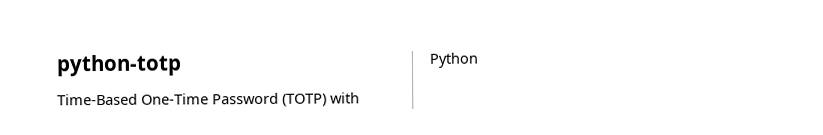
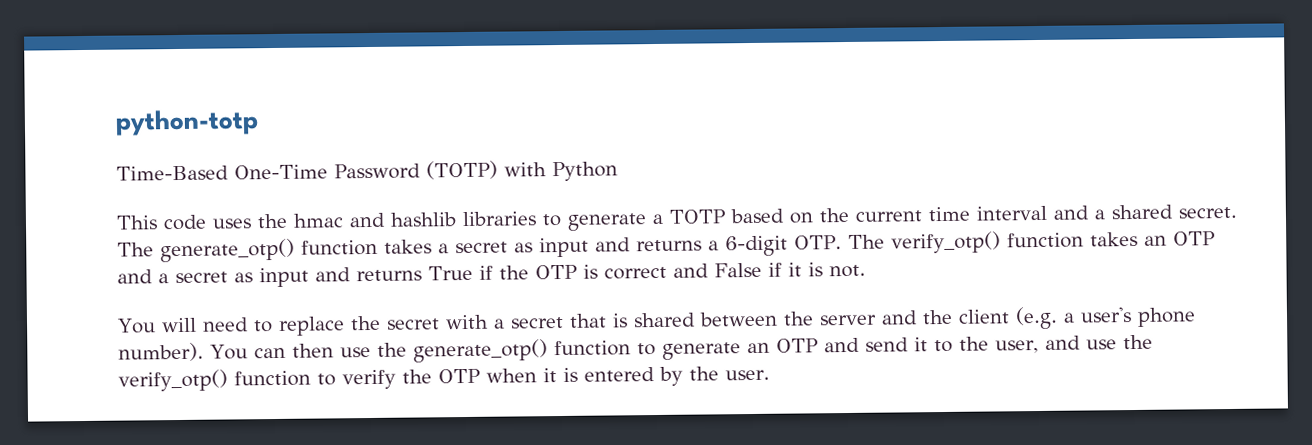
+ This code uses the hmac and hashlib libraries to generate a TOTP based on the current time interval and a shared secret. The generate_otp() function takes a secret as input and returns a 6-digit OTP. The verify_otp() function takes an OTP and a secret as input and returns True if the OTP is correct and False if it is not.
+ You will need to replace the secret with a secret that is shared between the server and the client (e.g. a user's phone number). You can then use the generate_otp() function to generate an OTP and send it to the user, and use the verify_otp() function to verify the OTP when it is entered by the user.

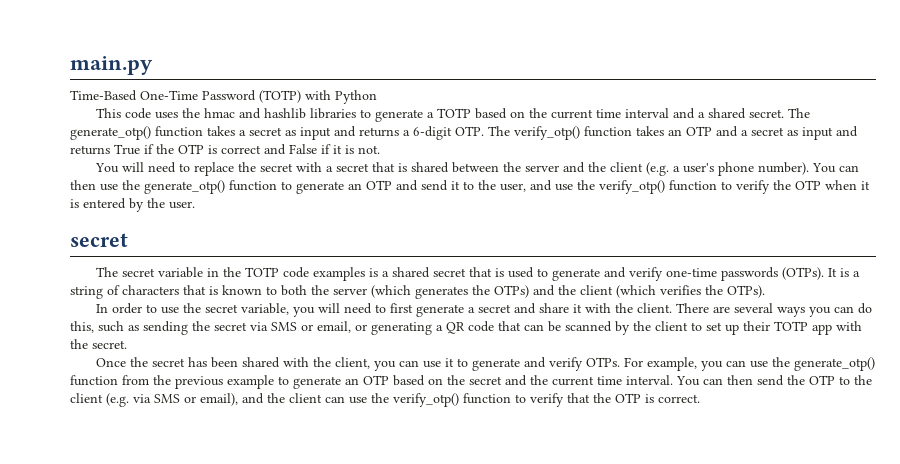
- python-totp
+ main.py
  You can then use the generate_otp() function to generate an OTP and send it to the user, and use the verify_otp() function to verify the OTP when it is entered by the user.
+ secret
+ The secret variable in the TOTP code examples is a shared secret that is used to generate and verify one-time passwords (OTPs). It is a string of characters that is known to both the server (which generates the OTPs) and the client (which verifies the OTPs).
+ In order to use the secret variable, you will need to first generate a secret and share it with the client. There are several ways you can do this, such as sending the secret via SMS or email, or generating a QR code that can be scanned by the client to set up their TOTP app with the secret.
+ Once the secret has been shared with the client, you can use it to generate and verify OTPs. For example, you can use the generate_otp() function from the previous example to generate an OTP based on the secret and the current time interval. You can then send the OTP to the client (e.g. via SMS or email), and the client can use the verify_otp() function to verify that the OTP is correct.

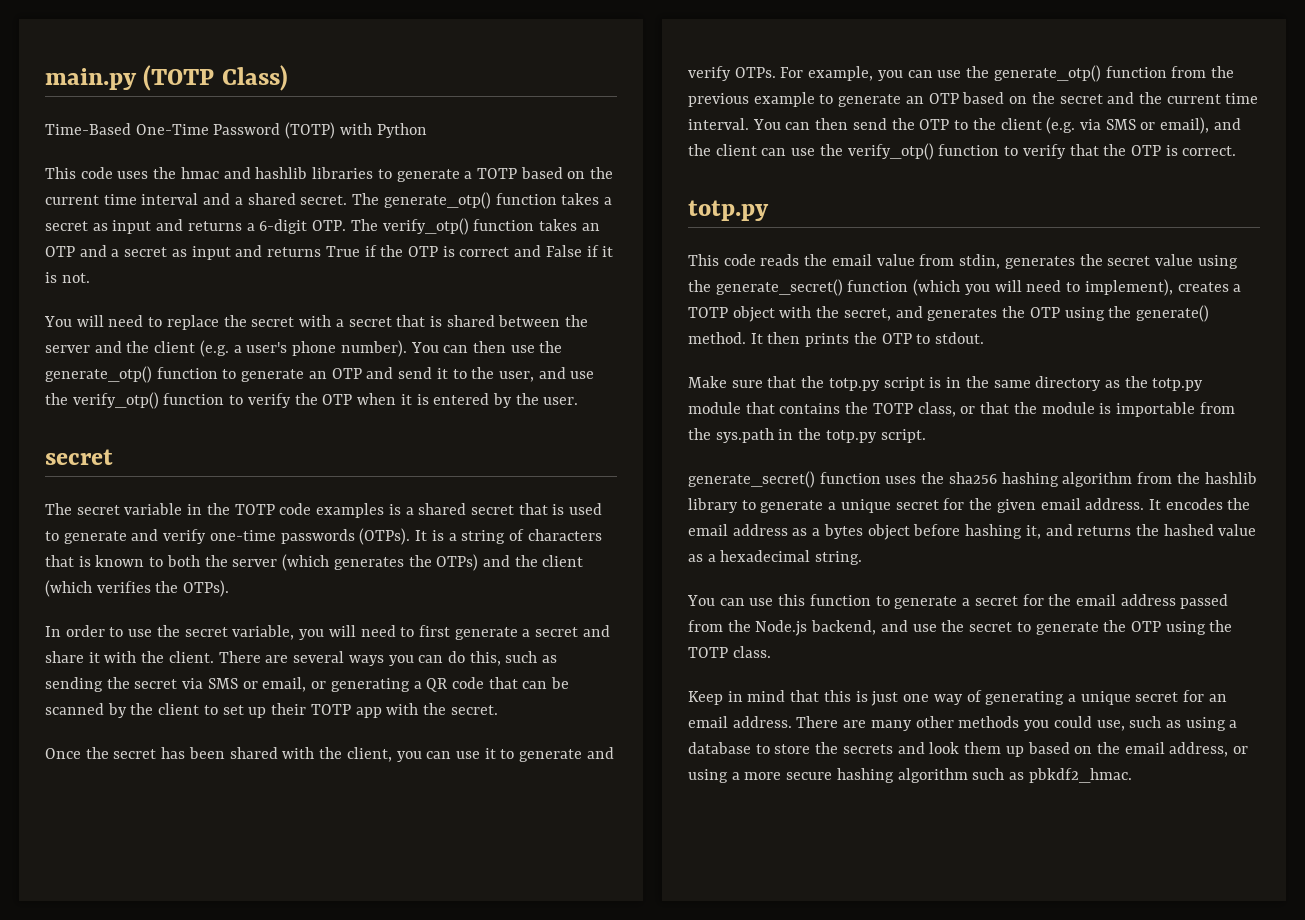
- main.py
+ main.py (TOTP Class)
  You can then send the OTP to the client (e.g. via SMS or email), and the client can use the verify_otp() function to verify that the OTP is correct.
+ totp.py
+ This code reads the email value from stdin, generates the secret value using the generate_secret() function (which you will need to implement), creates a TOTP object with the secret, and generates the OTP using the generate() method. It then prints the OTP to stdout.
+ Make sure that the totp.py script is in the same directory as the totp.py module that contains the TOTP class, or that the module is importable from the sys.path in the totp.py script.
+ generate_secret() function uses the sha256 hashing algorithm from the hashlib library to generate a unique secret for the given email address. It encodes the email address as a bytes object before hashing it, and returns the hashed value as a hexadecimal string.
+ You can use this function to generate a secret for the email address passed from the Node.js backend, and use the secret to generate the OTP using the TOTP class.
+ Keep in mind that this is just one way of generating a unique secret for an email address. There are many other methods you could use, such as using a database to store the secrets and look them up based on the email address, or using a more secure hashing algorithm such as pbkdf2_hmac.

